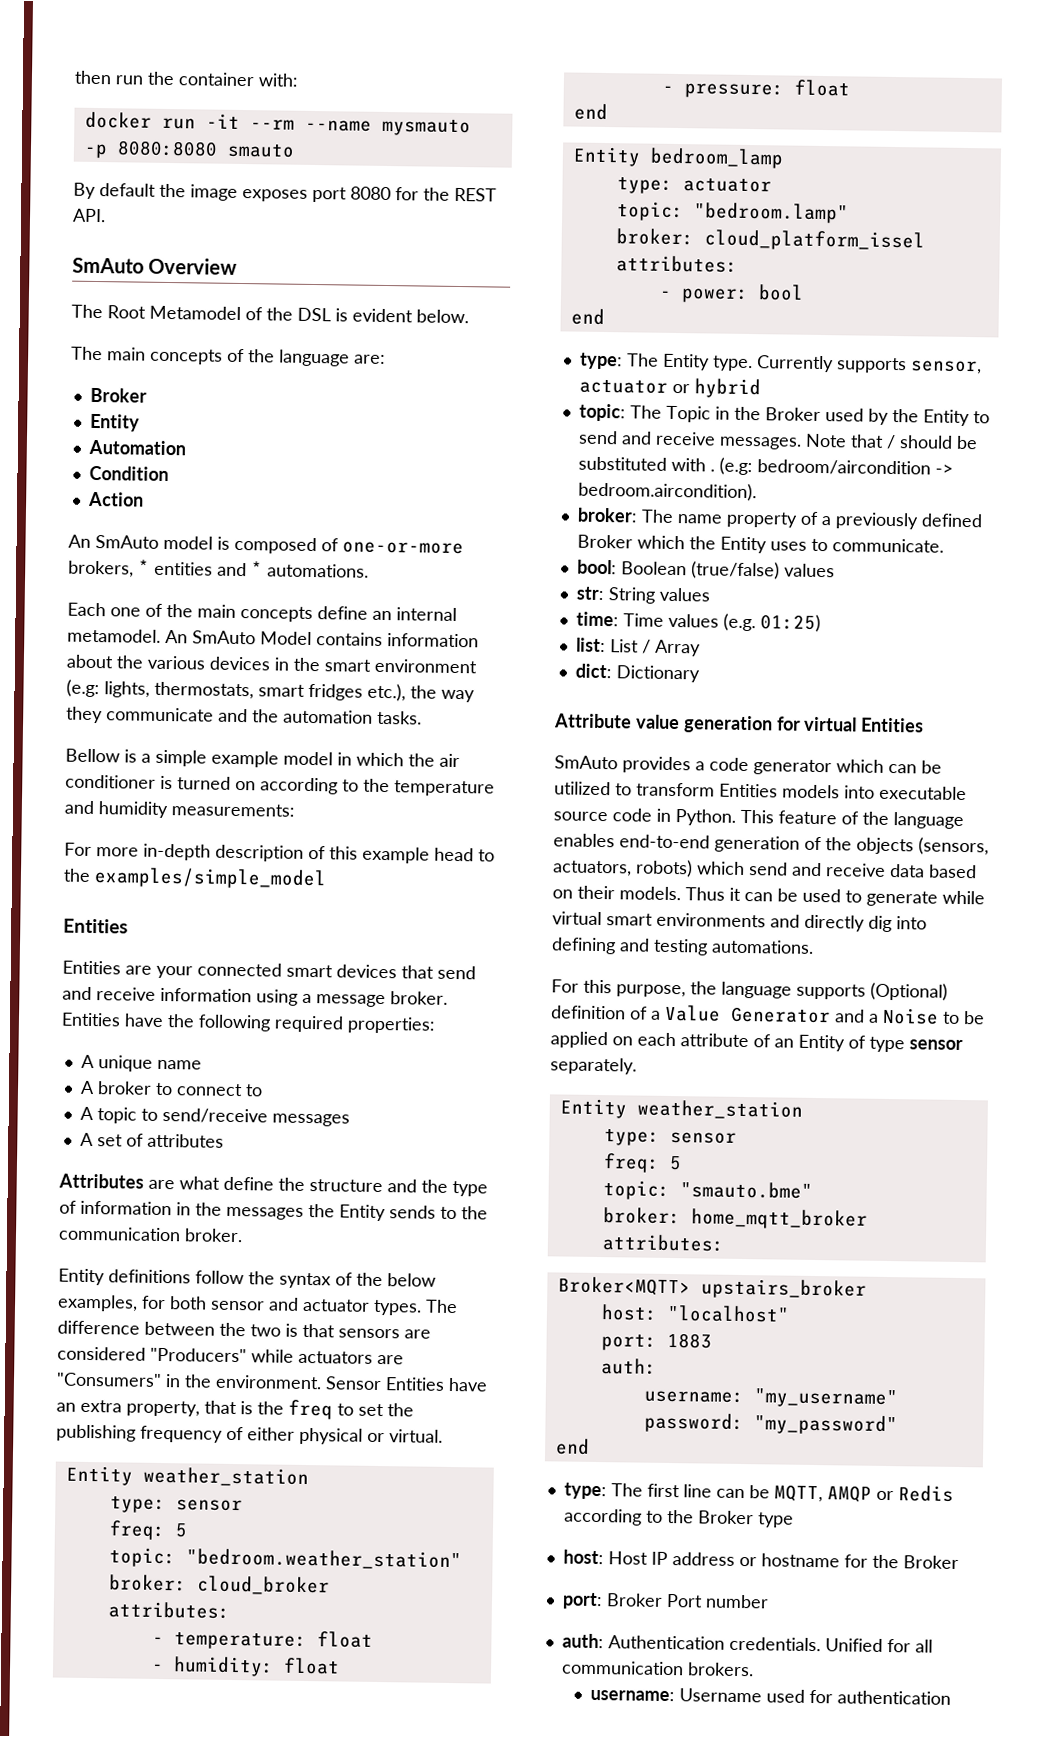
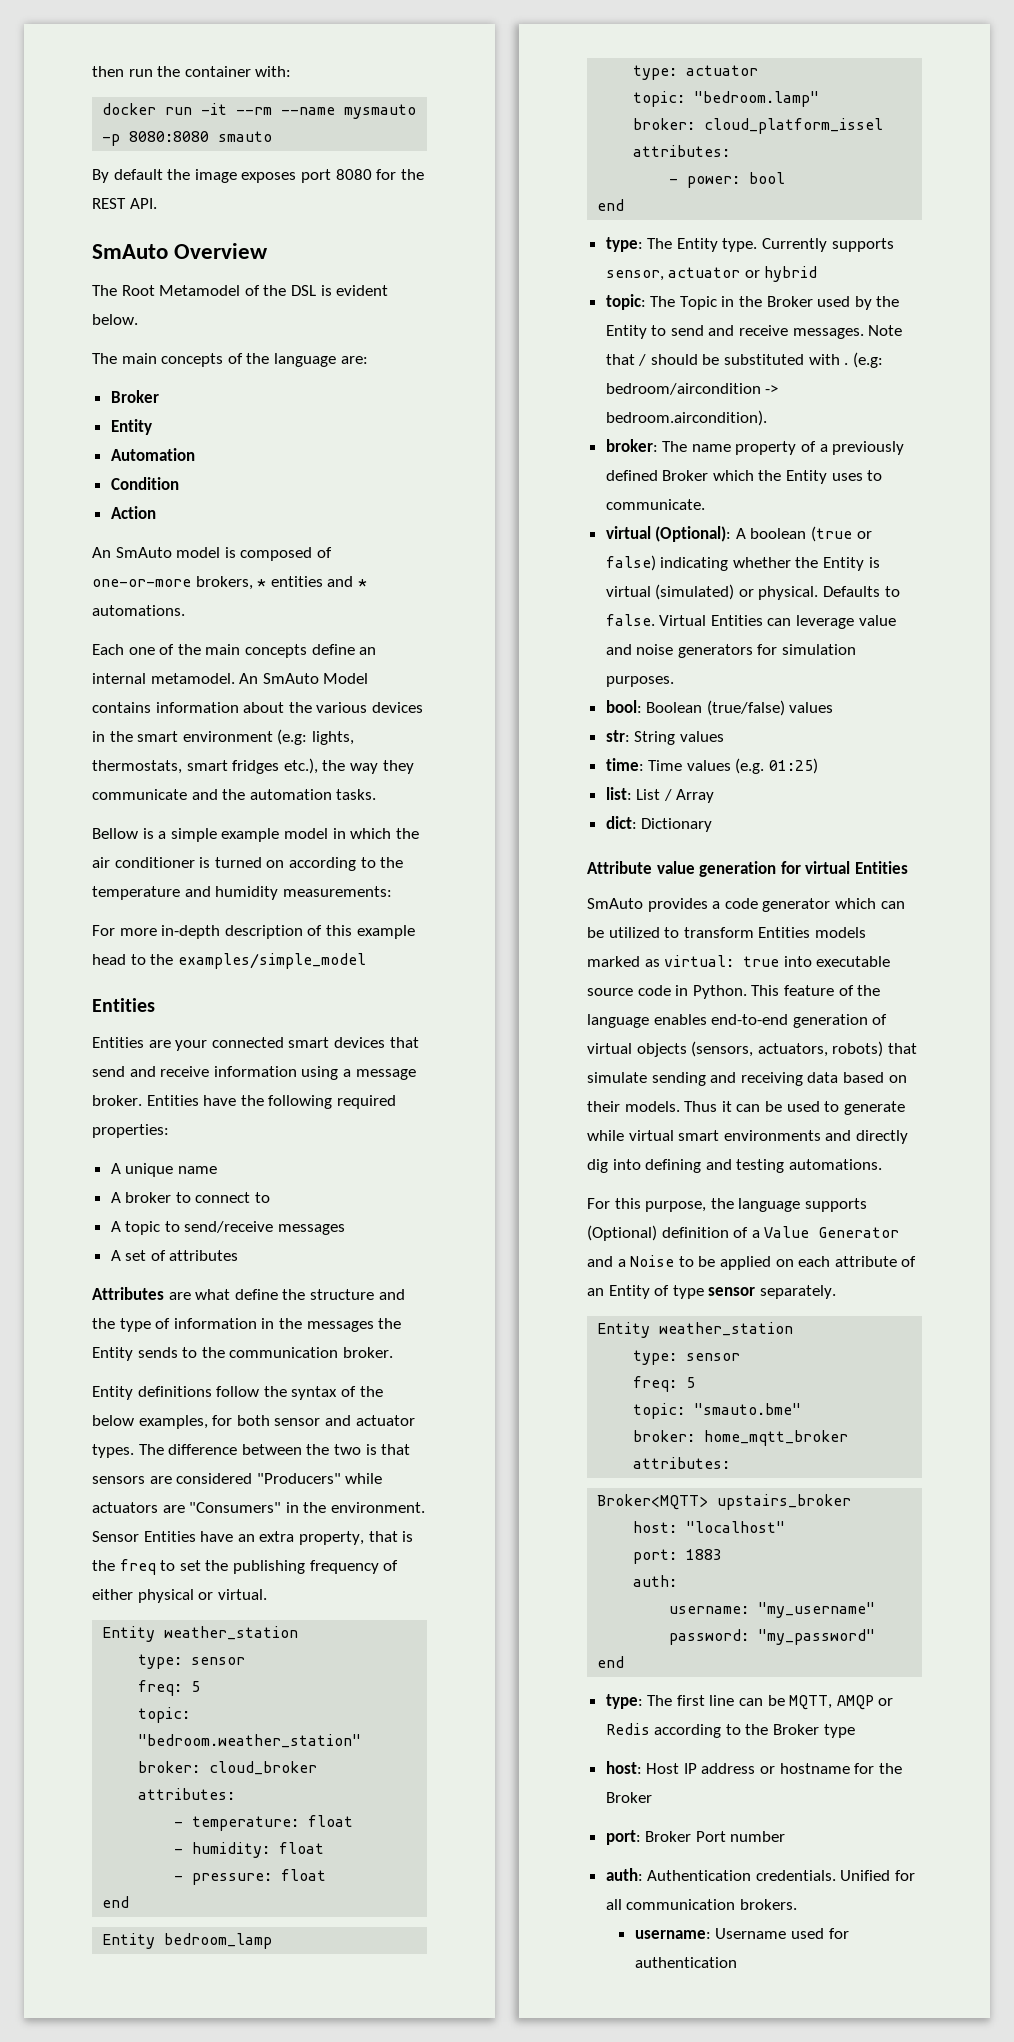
+ virtual (Optional): A boolean (true or false) indicating whether the Entity is virtual (simulated) or physical. Defaults to false. Virtual Entities can leverage value and noise generators for simulation purposes.
- SmAuto provides a code generator which can be utilized to transform Entities models into executable source code in Python.
+ SmAuto provides a code generator which can be utilized to transform Entities models marked as virtual: true into executable source code in Python.
- This feature of the language enables end-to-end generation of the objects (sensors, actuators, robots) which send and receive data based on their models.
+ This feature of the language enables end-to-end generation of virtual objects (sensors, actuators, robots) that simulate sending and receiving data based on their models.

